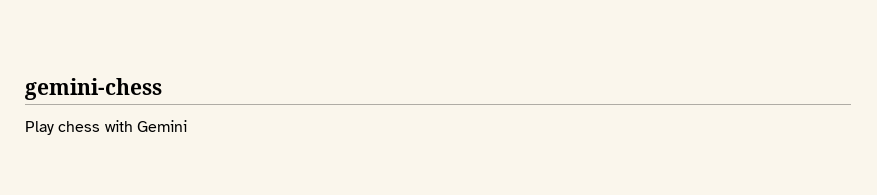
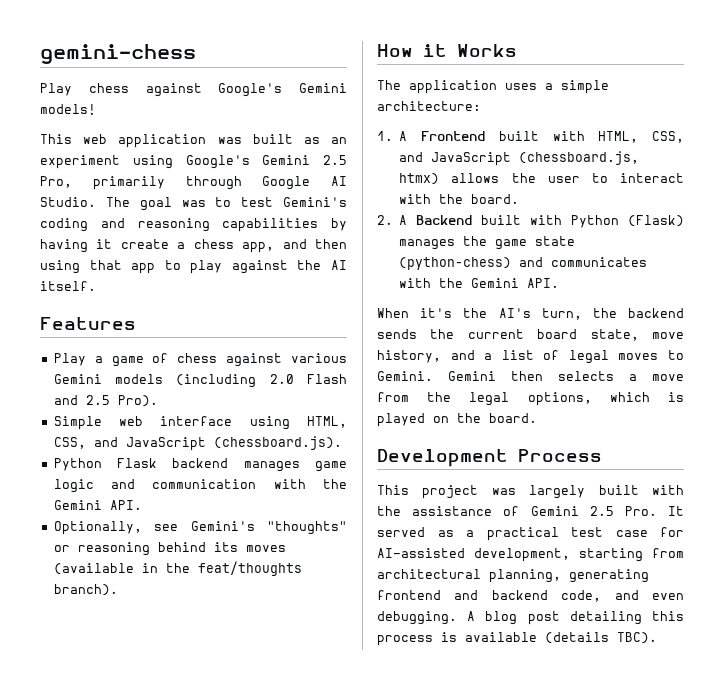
- Play chess with Gemini
+ Play chess against Google's Gemini models!
+ This web application was built as an experiment using Google's Gemini 2.5 Pro, primarily through Google AI Studio. The goal was to test Gemini's coding and reasoning capabilities by having it create a chess app, and then using that app to play against the AI itself.
+ Features
+ Play a game of chess against various Gemini models (including 2.0 Flash and 2.5 Pro).
+ Simple web interface using HTML, CSS, and JavaScript (chessboard.js).
+ Python Flask backend manages game logic and communication with the Gemini API.
+ Optionally, see Gemini's "thoughts" or reasoning behind its moves (available in the feat/thoughts branch).
+ How it Works
+ The application uses a simple architecture:
+ 1. A Frontend built with HTML, CSS, and JavaScript (chessboard.js, htmx) allows the user to interact with the board.
+ 2. A Backend built with Python (Flask) manages the game state (python-chess) and communicates with the Gemini API.
+ When it's the AI's turn, the backend sends the current board state, move history, and a list of legal moves to Gemini. Gemini then selects a move from the legal options, which is played on the board.
+ Development Process
+ This project was largely built with the assistance of Gemini 2.5 Pro. It served as a practical test case for AI-assisted development, starting from architectural planning, generating frontend and backend code, and even debugging. A blog post detailing this process is available (details TBC).

